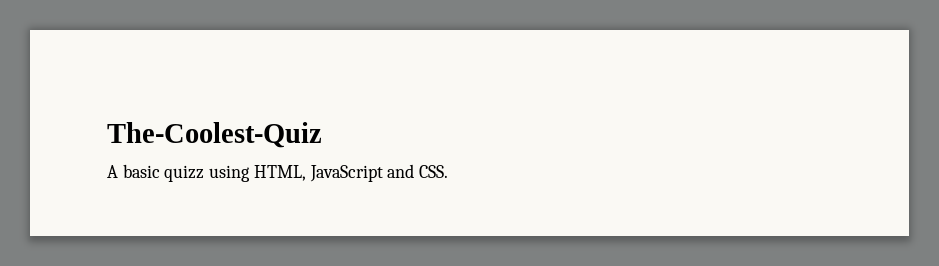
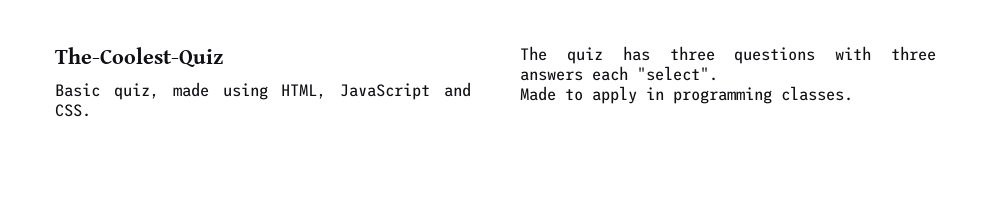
- A basic quizz using HTML, JavaScript and CSS.
+ Basic quiz, made using HTML, JavaScript and CSS.
+ The quiz has three questions with three answers each "select".
+ Made to apply in programming classes.

